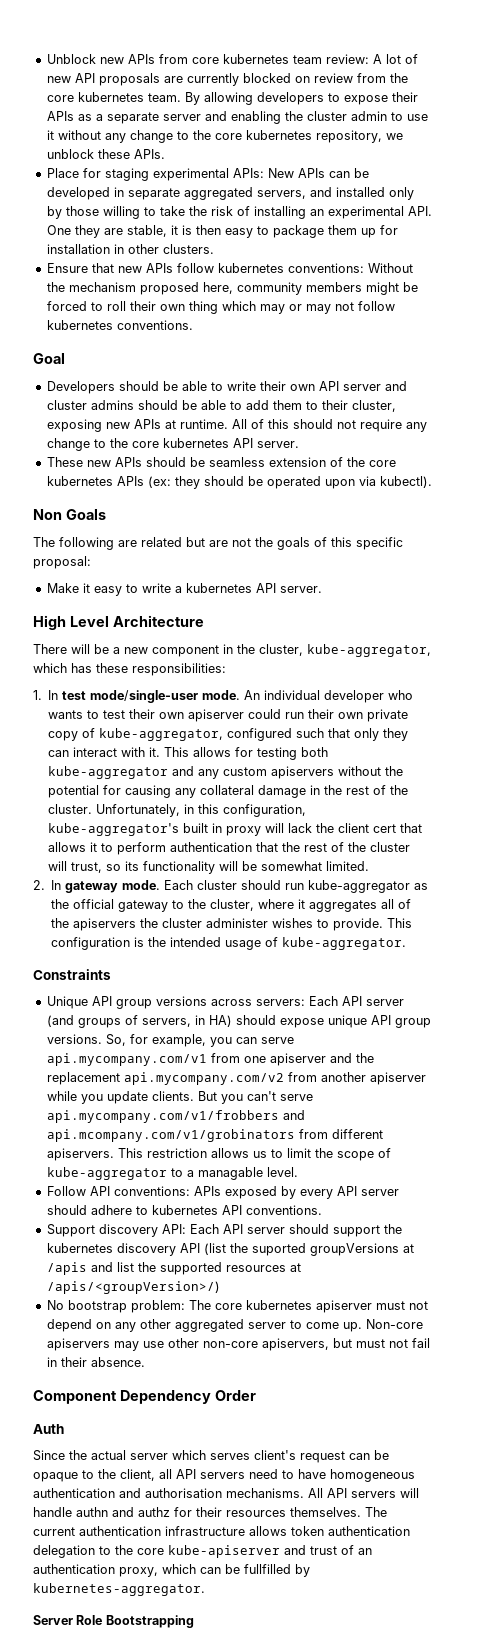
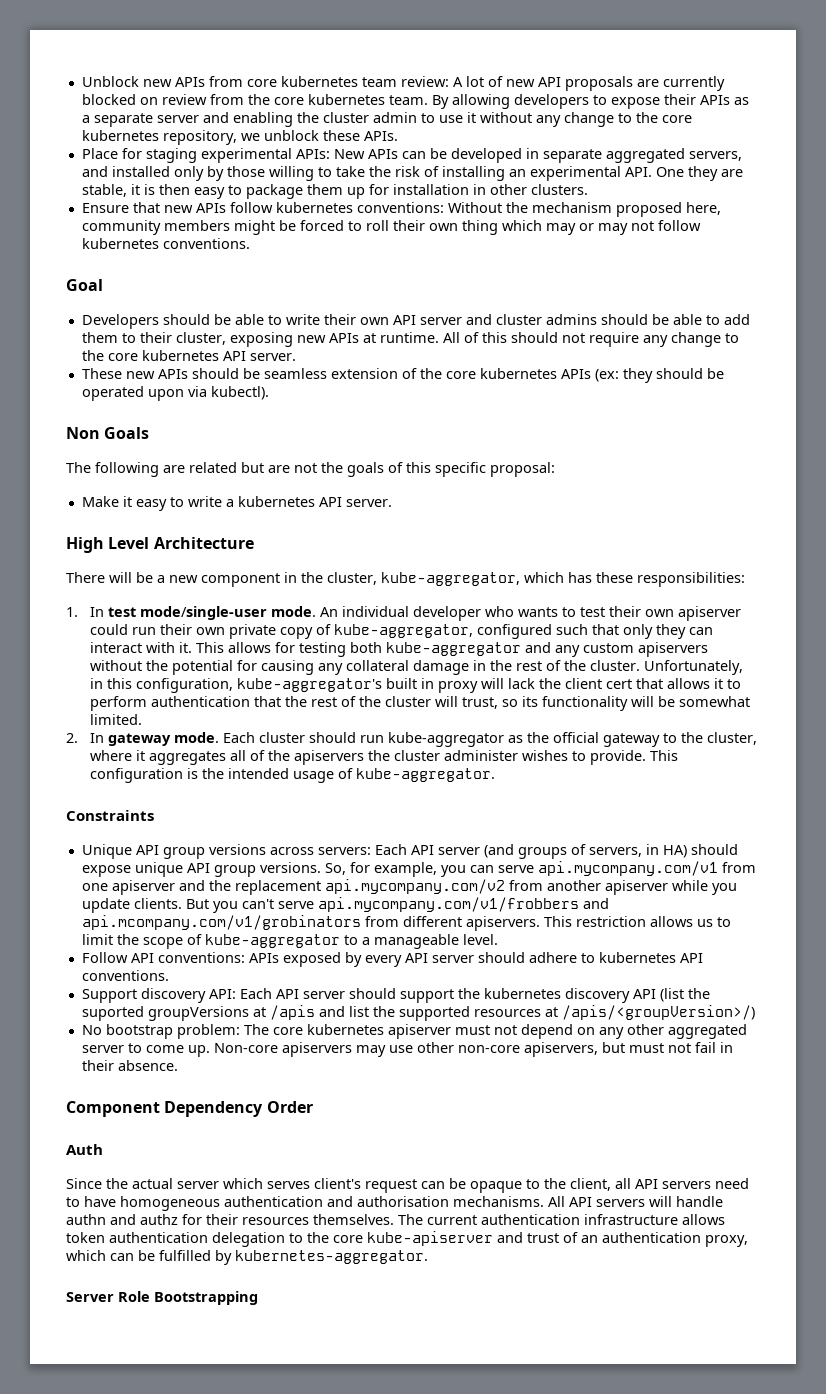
- This restriction allows us to limit the scope of kube-aggregator to a managable level.
+ This restriction allows us to limit the scope of kube-aggregator to a manageable level.
- The current authentication infrastructure allows token authentication delegation to the core kube-apiserver and trust of an authentication proxy, which can be fullfilled by kubernetes-aggregator.
+ The current authentication infrastructure allows token authentication delegation to the core kube-apiserver and trust of an authentication proxy, which can be fulfilled by kubernetes-aggregator.

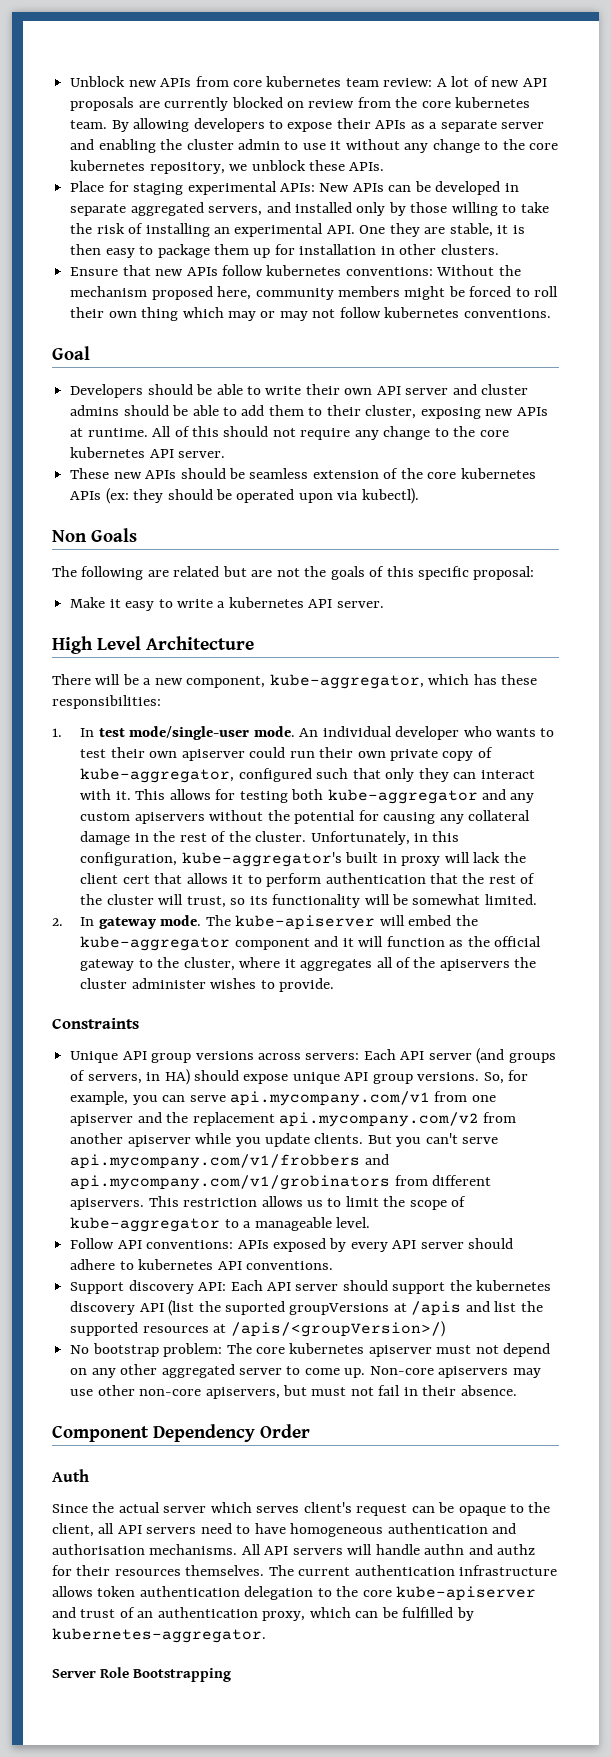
- There will be a new component in the cluster, kube-aggregator, which has these responsibilities:
+ There will be a new component, kube-aggregator, which has these responsibilities:
- Each cluster should run kube-aggregator as the official gateway to the cluster, where it aggregates all of the apiservers the cluster administer wishes to provide. This configuration is the intended usage of kube-aggregator.
+ The kube-apiserver will embed the kube-aggregator component and it will function as the official gateway to the cluster, where it aggregates all of the apiservers the cluster administer wishes to provide.
- But you can't serve api.mycompany.com/v1/frobbers and api.mcompany.com/v1/grobinators from different apiservers.
+ But you can't serve api.mycompany.com/v1/frobbers and api.mycompany.com/v1/grobinators from different apiservers.

